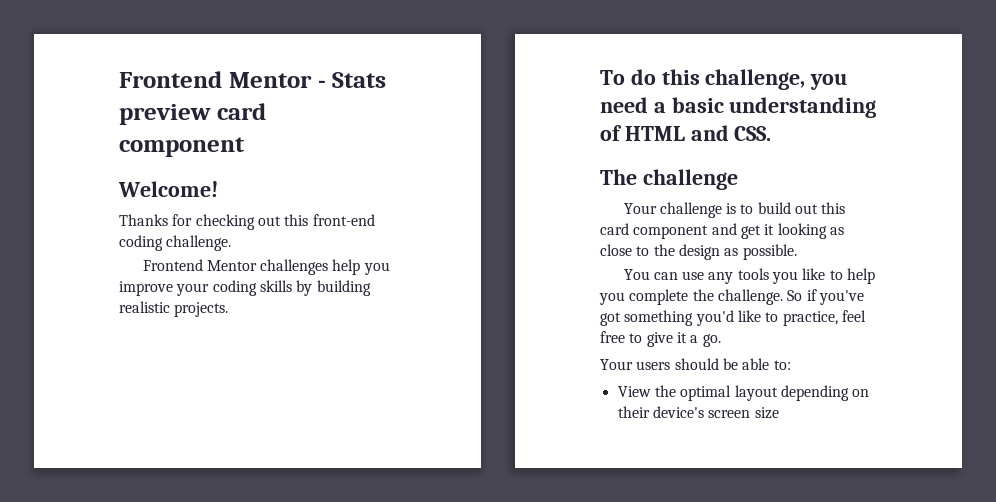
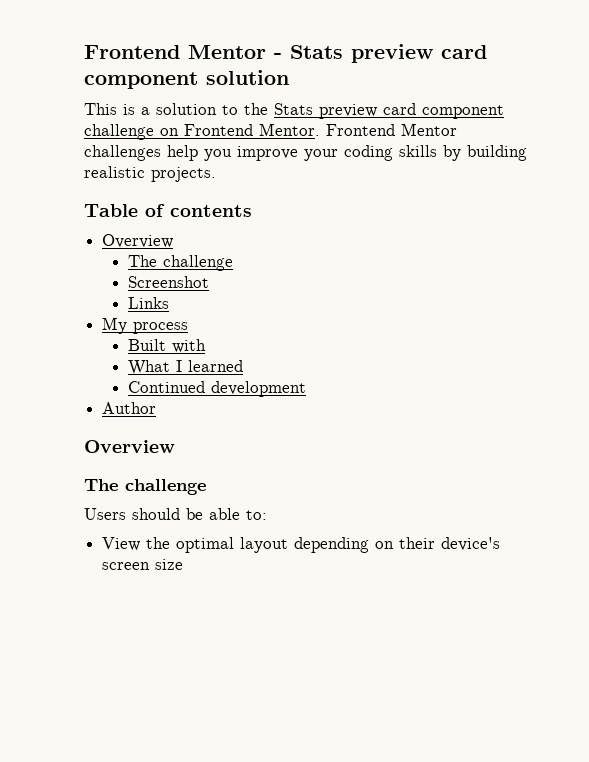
- Frontend Mentor - Stats preview card component
- Welcome!
- Thanks for checking out this front-end coding challenge.
- Frontend Mentor challenges help you improve your coding skills by building realistic projects.
+ Frontend Mentor - Stats preview card component solution
+ This is a solution to the Stats preview card component challenge on Frontend Mentor. Frontend Mentor challenges help you improve your coding skills by building realistic projects.
- To do this challenge, you need a basic understanding of HTML and CSS.
+ Table of contents
+ Overview
  The challenge
- Your challenge is to build out this card component and get it looking as close to the design as possible.
- You can use any tools you like to help you complete the challenge. So if you've got something you'd like to practice, feel free to give it a go.
- Your users should be able to:
+ Screenshot
+ Links
+ My process
+ Built with
+ What I learned
+ Continued development
+ Author
+ Overview
+ The challenge
+ Users should be able to:

